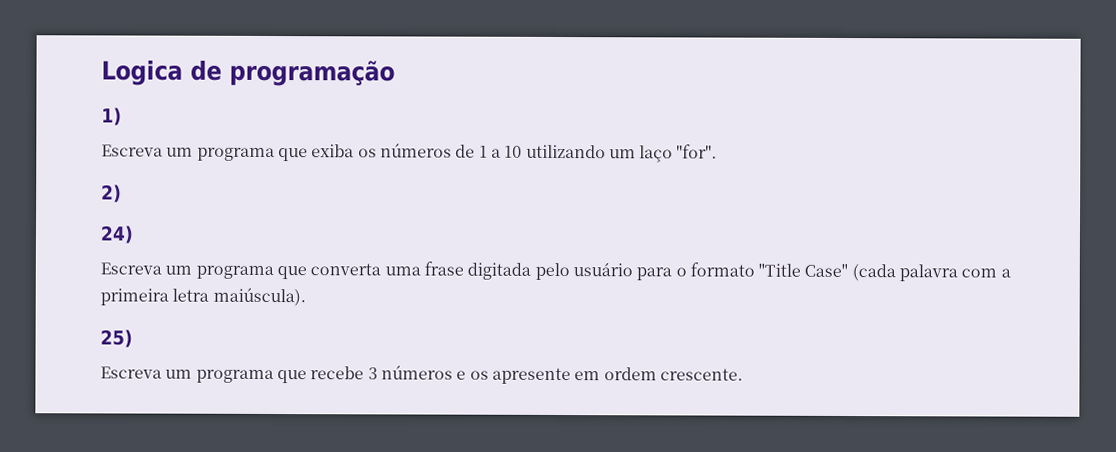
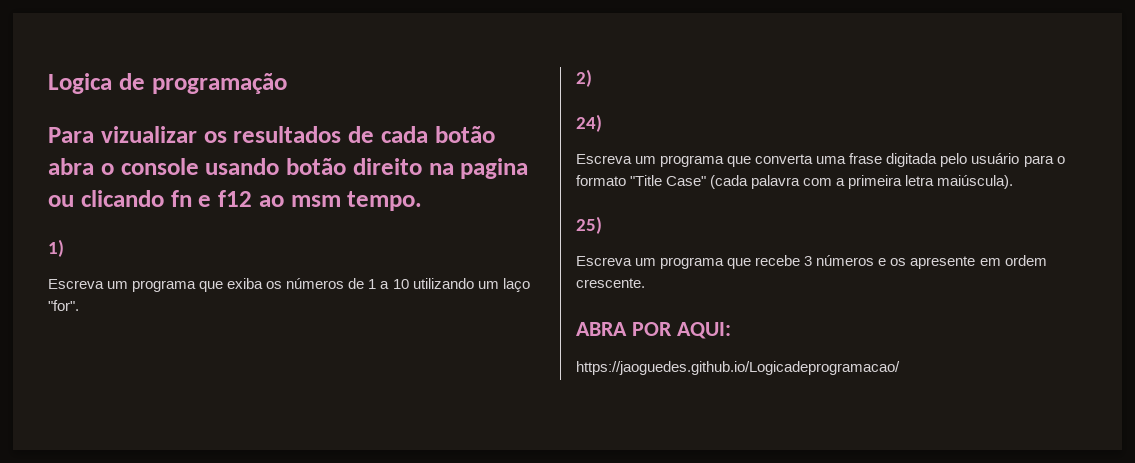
+ Para vizualizar os resultados de cada botão abra o console usando botão direito na pagina ou clicando fn e f12 ao msm tempo.
+ ABRA POR AQUI:
+ https://jaoguedes.github.io/Logicadeprogramacao/

